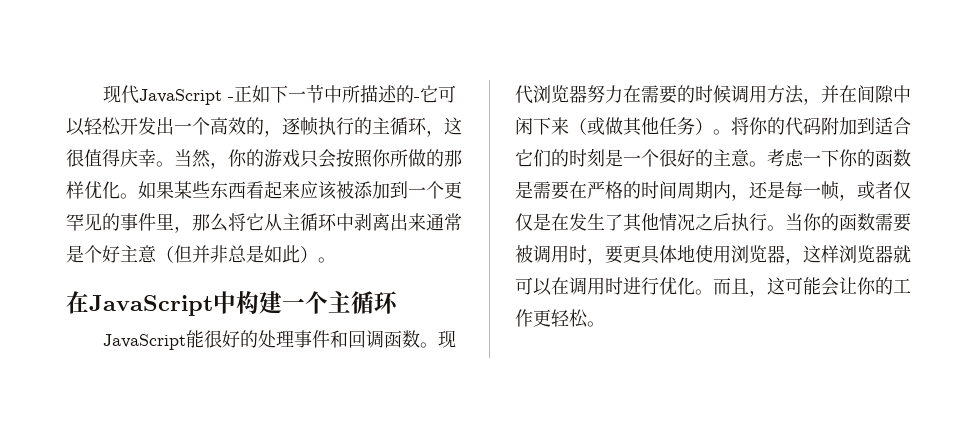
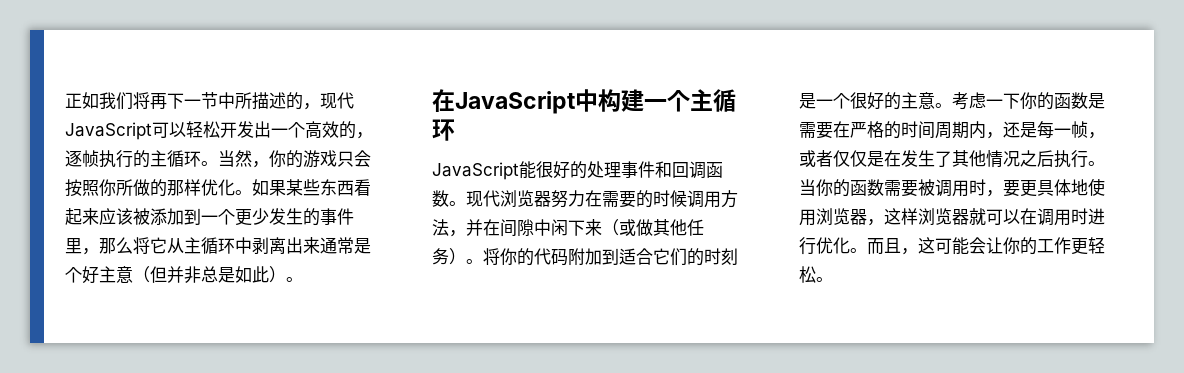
- 现代JavaScript -正如下一节中所描述的-它可以轻松开发出一个高效的，逐帧执行的主循环，这很值得庆幸。
+ 正如我们将再下一节中所描述的，现代JavaScript可以轻松开发出一个高效的，逐帧执行的主循环。
- 如果某些东西看起来应该被添加到一个更罕见的事件里，那么将它从主循环中剥离出来通常是个好主意（但并非总是如此）。
+ 如果某些东西看起来应该被添加到一个更少发生的事件里，那么将它从主循环中剥离出来通常是个好主意（但并非总是如此）。

